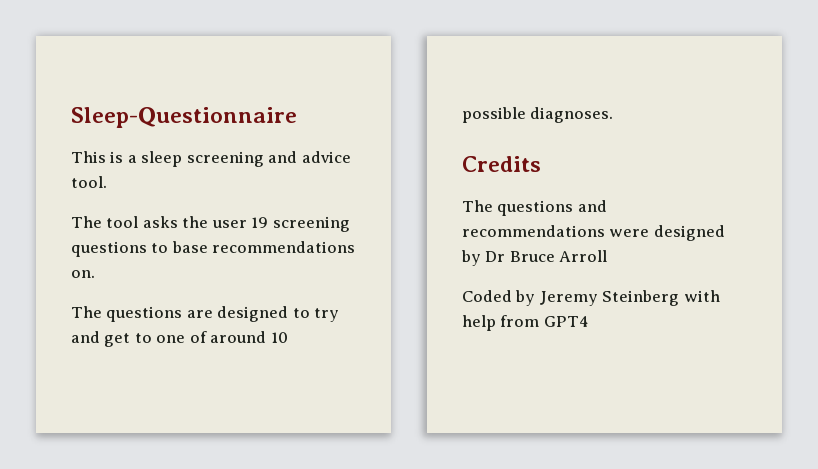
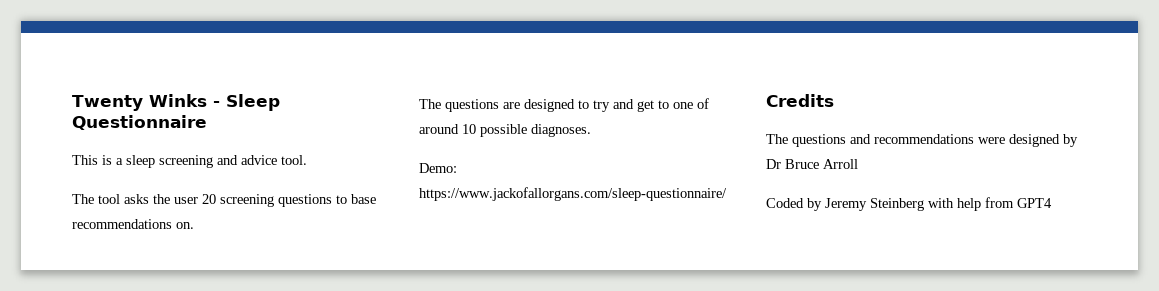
- Sleep-Questionnaire
+ Twenty Winks - Sleep Questionnaire
- The tool asks the user 19 screening questions to base recommendations on.
+ The tool asks the user 20 screening questions to base recommendations on.
+ Demo: https://www.jackofallorgans.com/sleep-questionnaire/

